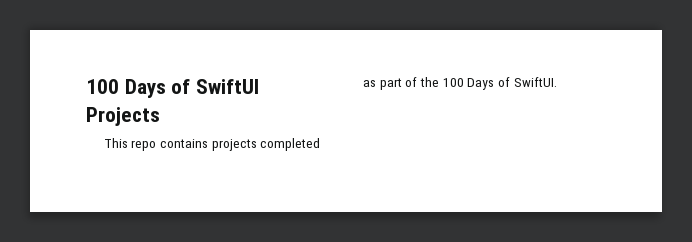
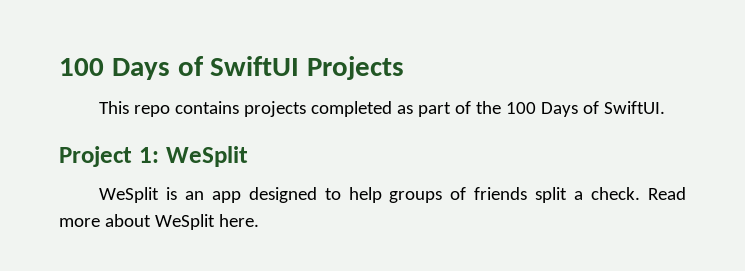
+ Project 1: WeSplit
+ WeSplit is an app designed to help groups of friends split a check. Read more about WeSplit here.

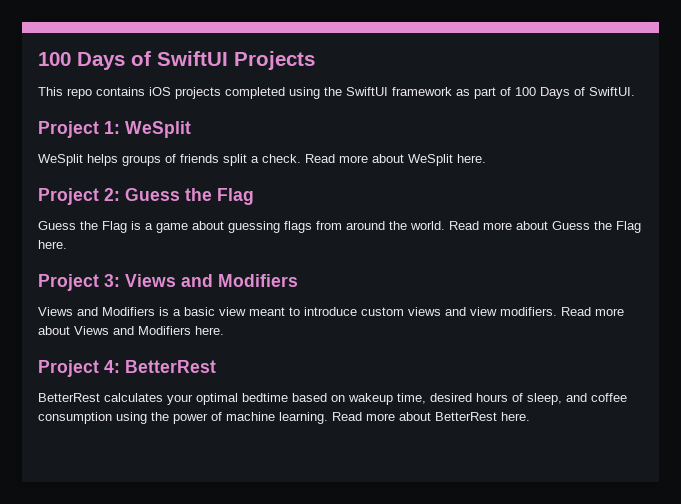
- This repo contains projects completed as part of the 100 Days of SwiftUI.
+ This repo contains iOS projects completed using the SwiftUI framework as part of 100 Days of SwiftUI.
- WeSplit is an app designed to help groups of friends split a check.
+ WeSplit helps groups of friends split a check.
+ Project 2: Guess the Flag
+ Guess the Flag is a game about guessing flags from around the world. Read more about Guess the Flag here.
+ Project 3: Views and Modifiers
+ Views and Modifiers is a basic view meant to introduce custom views and view modifiers. Read more about Views and Modifiers here.
+ Project 4: BetterRest
+ BetterRest calculates your optimal bedtime based on wakeup time, desired hours of sleep, and coffee consumption using the power of machine learning. Read more about BetterRest here.

